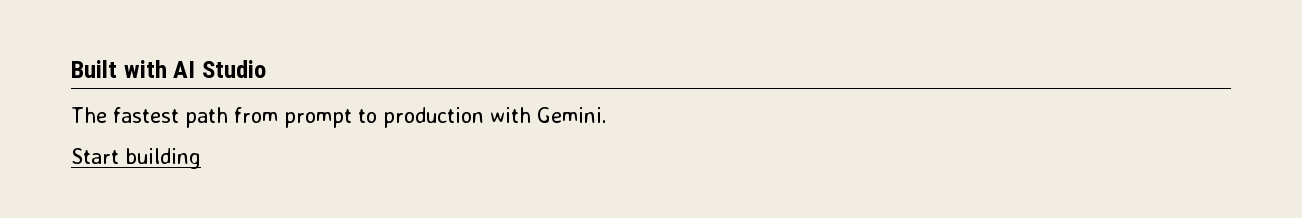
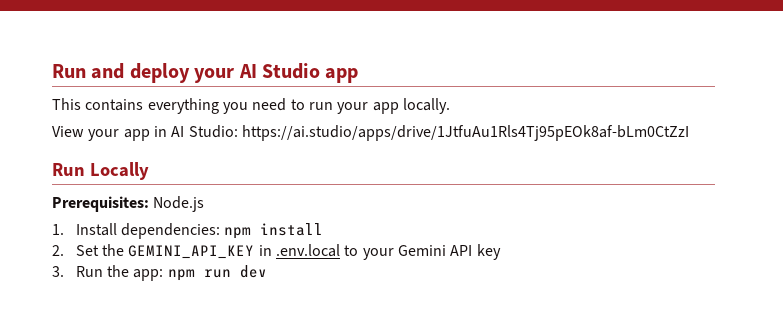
- Built with AI Studio
- The fastest path from prompt to production with Gemini.
- Start building
+ Run and deploy your AI Studio app
+ This contains everything you need to run your app locally.
+ View your app in AI Studio: https://ai.studio/apps/drive/1JtfuAu1Rls4Tj95pEOk8af-bLm0CtZzI
+ Run Locally
+ Prerequisites: Node.js
+ 1. Install dependencies: npm install
+ 2. Set the GEMINI_API_KEY in .env.local to your Gemini API key
+ 3. Run the app: npm run dev

